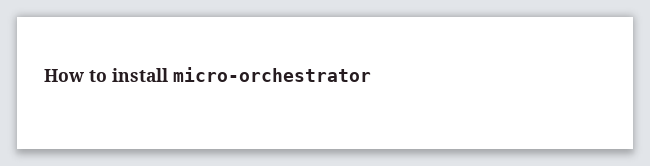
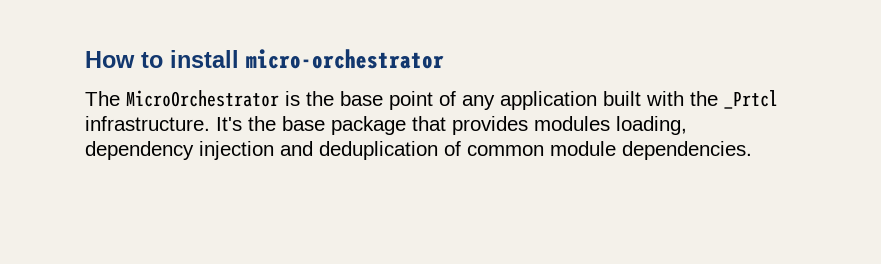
+ The MicroOrchestrator is the base point of any application built with the _Prtcl infrastructure. It's the base package that provides modules loading, dependency injection and deduplication of common module dependencies.

